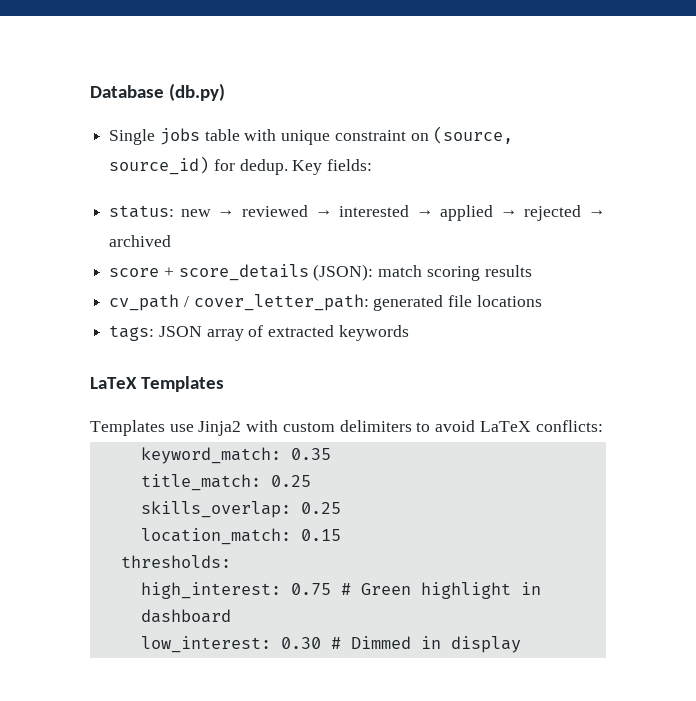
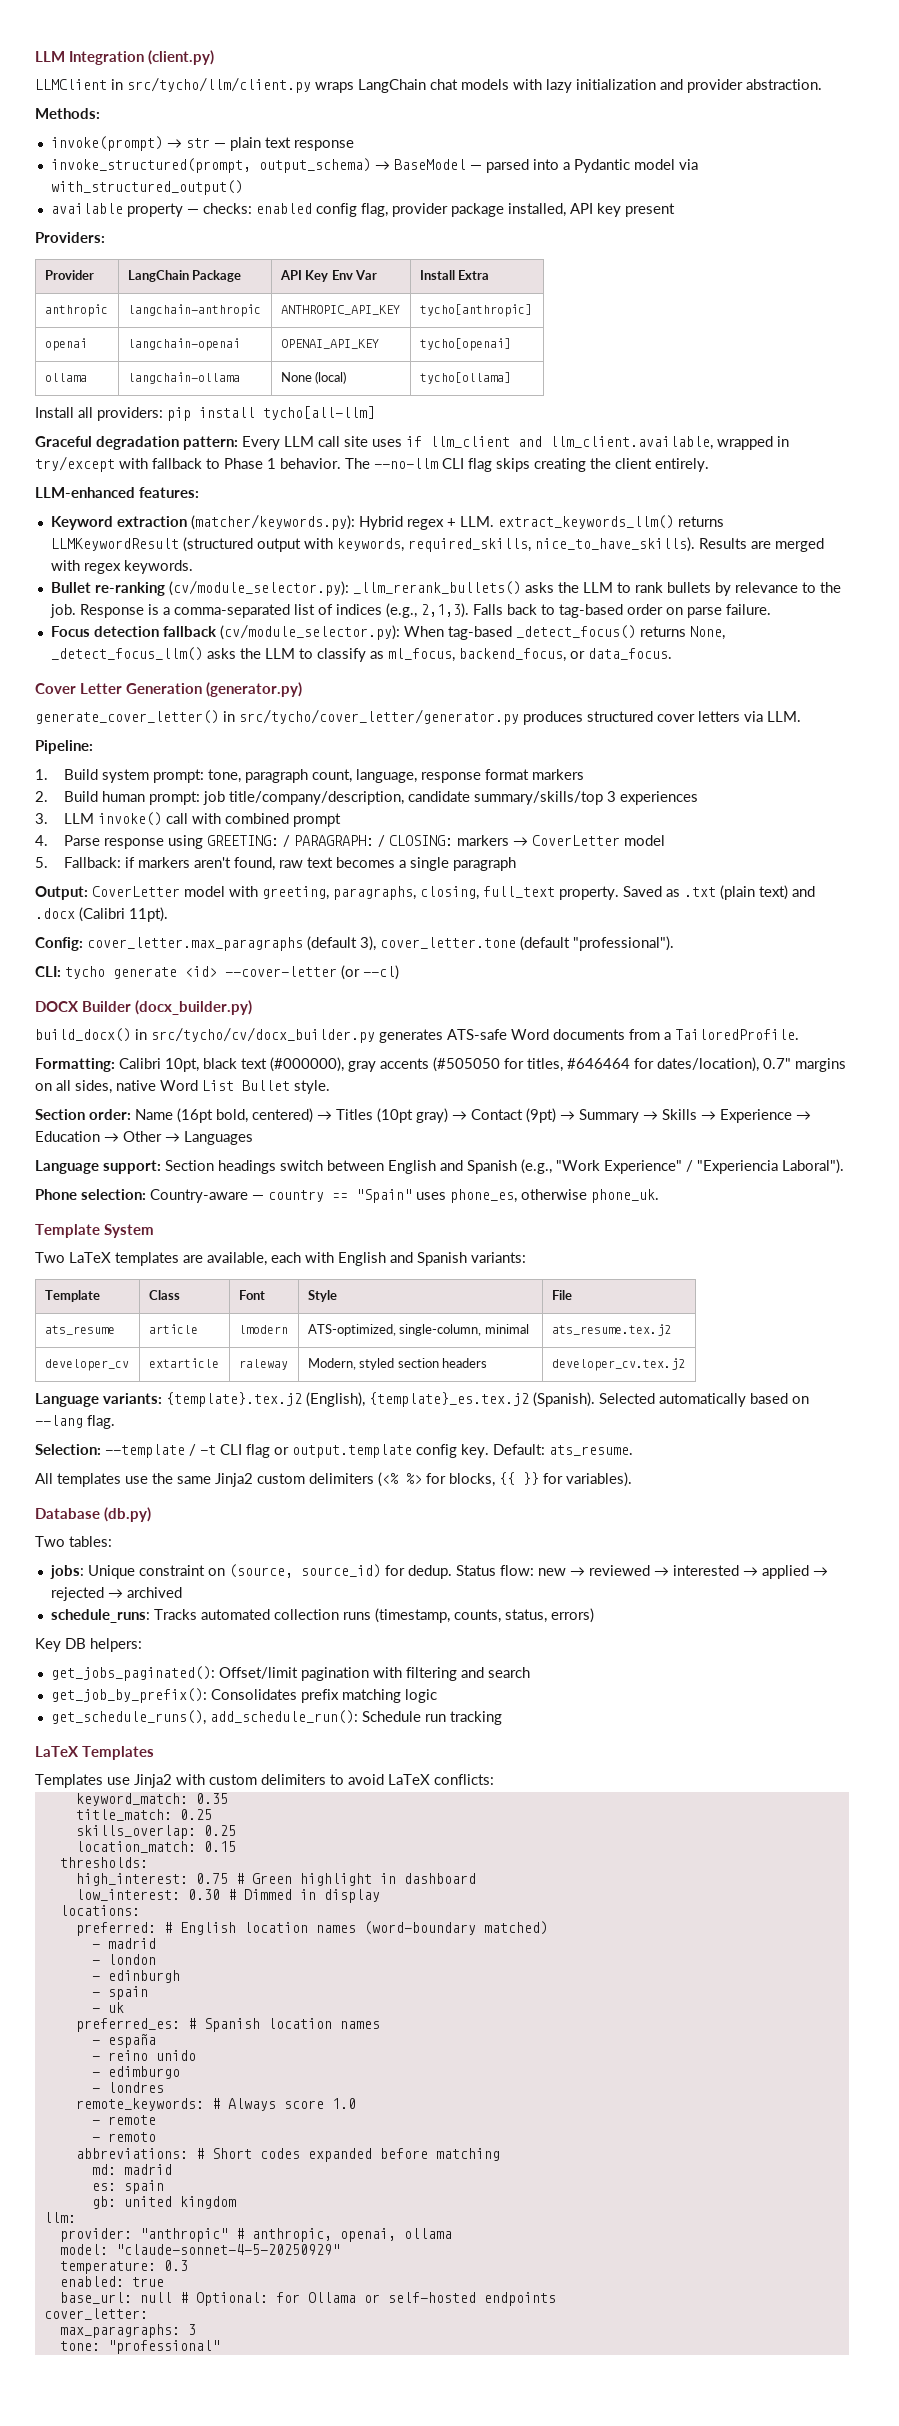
+ LLM Integration (client.py)
+ LLMClient in src/tycho/llm/client.py wraps LangChain chat models with lazy initialization and provider abstraction.
+ Methods:
+ invoke(prompt) → str — plain text response
+ invoke_structured(prompt, output_schema) → BaseModel — parsed into a Pydantic model via with_structured_output()
+ available property — checks: enabled config flag, provider package installed, API key present
+ Providers:
+ Provider | LangChain Package | API Key Env Var | Install Extra
+ anthropic | langchain-anthropic | ANTHROPIC_API_KEY | tycho[anthropic]
+ openai | langchain-openai | OPENAI_API_KEY | tycho[openai]
+ ollama | langchain-ollama | None (local) | tycho[ollama]
+ Install all providers: pip install tycho[all-llm]
+ Graceful degradation pattern: Every LLM call site uses if llm_client and llm_client.available, wrapped in try/except with fallback to Phase 1 behavior. The --no-llm CLI flag skips creating the client entirely.
+ LLM-enhanced features:
+ Keyword extraction (matcher/keywords.py): Hybrid regex + LLM. extract_keywords_llm() returns LLMKeywordResult (structured output with keywords, required_skills, nice_to_have_skills). Results are merged with regex keywords.
+ Bullet re-ranking (cv/module_selector.py): _llm_rerank_bullets() asks the LLM to rank bullets by relevance to the job. Response is a comma-separated list of indices (e.g., 2,1,3). Falls back to tag-based order on parse failure.
+ Focus detection fallback (cv/module_selector.py): When tag-based _detect_focus() returns None, _detect_focus_llm() asks the LLM to classify as ml_focus, backend_focus, or data_focus.
+ Cover Letter Generation (generator.py)
+ generate_cover_letter() in src/tycho/cover_letter/generator.py produces structured cover letters via LLM.
+ Pipeline:
+ 1. Build system prompt: tone, paragraph count, language, response format markers
+ 2. Build human prompt: job title/company/description, candidate summary/skills/top 3 experiences
+ 3. LLM invoke() call with combined prompt
+ 4. Parse response using GREETING: / PARAGRAPH: / CLOSING: markers → CoverLetter model
+ 5. Fallback: if markers aren't found, raw text becomes a single paragraph
+ Output: CoverLetter model with greeting, paragraphs, closing, full_text property. Saved as .txt (plain text) and .docx (Calibri 11pt).
+ Config: cover_letter.max_paragraphs (default 3), cover_letter.tone (default "professional").
+ CLI: tycho generate <id> --cover-letter (or --cl)
+ DOCX Builder (docx_builder.py)
+ build_docx() in src/tycho/cv/docx_builder.py generates ATS-safe Word documents from a TailoredProfile.
+ Formatting: Calibri 10pt, black text (#000000), gray accents (#505050 for titles, #646464 for dates/location), 0.7" margins on all sides, native Word List Bullet style.
+ Section order: Name (16pt bold, centered) → Titles (10pt gray) → Contact (9pt) → Summary → Skills → Experience → Education → Other → Languages
+ Language support: Section headings switch between English and Spanish (e.g., "Work Experience" / "Experiencia Laboral").
+ Phone selection: Country-aware — country == "Spain" uses phone_es, otherwise phone_uk.
+ Template System
+ Two LaTeX templates are available, each with English and Spanish variants:
+ Template | Class | Font | Style | File
+ ats_resume | article | lmodern | ATS-optimized, single-column, minimal | ats_resume.tex.j2
+ developer_cv | extarticle | raleway | Modern, styled section headers | developer_cv.tex.j2
+ Language variants: {template}.tex.j2 (English), {template}_es.tex.j2 (Spanish). Selected automatically based on --lang flag.
+ Selection: --template / -t CLI flag or output.template config key. Default: ats_resume.
+ All templates use the same Jinja2 custom delimiters (<% %> for blocks, {{ }} for variables).
  Database (db.py)
- Single jobs table with unique constraint on (source, source_id) for dedup.
+ Two tables:
+ jobs: Unique constraint on (source, source_id) for dedup.
- Key fields:
- status: new → reviewed → interested → applied → rejected → archived
+ Status flow: new → reviewed → interested → applied → rejected → archived
- score + score_details (JSON): match scoring results
- cv_path / cover_letter_path: generated file locations
- tags: JSON array of extracted keywords
+ schedule_runs: Tracks automated collection runs (timestamp, counts, status, errors)
+ Key DB helpers:
+ get_jobs_paginated(): Offset/limit pagination with filtering and search
+ get_job_by_prefix(): Consolidates prefix matching logic
+ get_schedule_runs(), add_schedule_run(): Schedule run tracking
+ locations:
+ preferred: # English location names (word-boundary matched)
+ - madrid
+ - london
+ - edinburgh
+ - spain
+ - uk
+ preferred_es: # Spanish location names
+ - españa
+ - reino unido
+ - edimburgo
+ - londres
+ remote_keywords: # Always score 1.0
+ - remote
+ - remoto
+ abbreviations: # Short codes expanded before matching
+ md: madrid
+ es: spain
+ gb: united kingdom
+ llm:
+ provider: "anthropic" # anthropic, openai, ollama
+ model: "claude-sonnet-4-5-20250929"
+ temperature: 0.3
+ enabled: true
+ base_url: null # Optional: for Ollama or self-hosted endpoints
+ cover_letter:
+ max_paragraphs: 3
+ tone: "professional"

